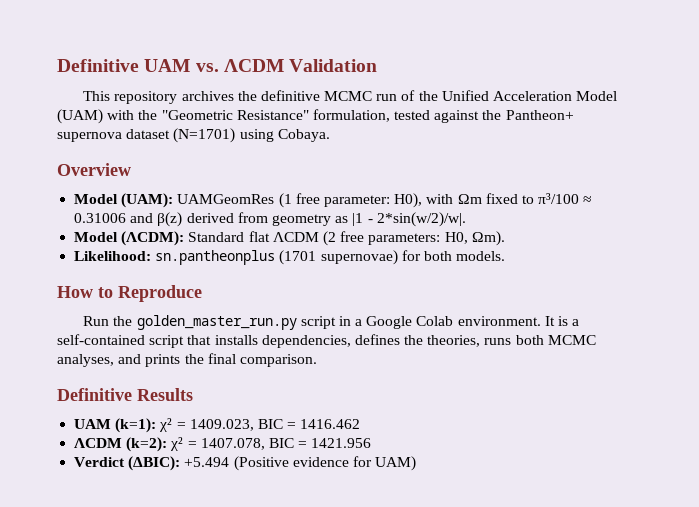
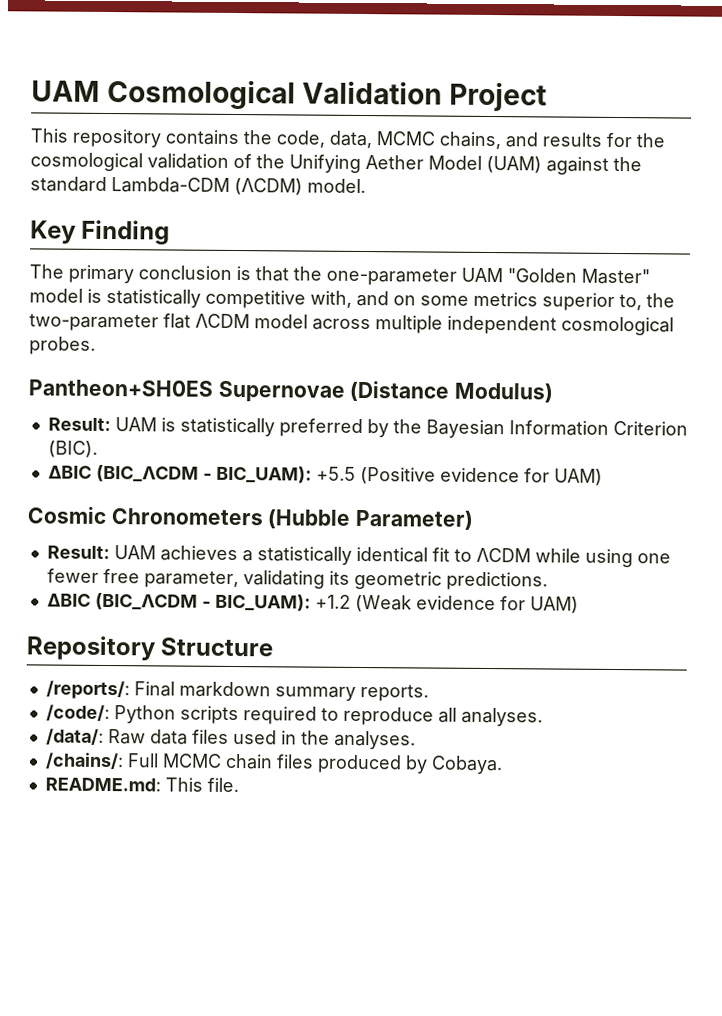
- Definitive UAM vs. ΛCDM Validation
+ UAM Cosmological Validation Project
- This repository archives the definitive MCMC run of the Unified Acceleration Model (UAM) with the "Geometric Resistance" formulation, tested against the Pantheon+ supernova dataset (N=1701) using Cobaya.
- Overview
- Model (UAM): UAMGeomRes (1 free parameter: H0), with Ωm fixed to π³/100 ≈ 0.31006 and β(z) derived from geometry as |1 - 2*sin(w/2)/w|.
- Model (ΛCDM): Standard flat ΛCDM (2 free parameters: H0, Ωm).
- Likelihood: sn.pantheonplus (1701 supernovae) for both models.
- How to Reproduce
- Run the golden_master_run.py script in a Google Colab environment. It is a self-contained script that installs dependencies, defines the theories, runs both MCMC analyses, and prints the final comparison.
- Definitive Results
- UAM (k=1): χ² = 1409.023, BIC = 1416.462
- ΛCDM (k=2): χ² = 1407.078, BIC = 1421.956
- Verdict (ΔBIC): +5.494 (Positive evidence for UAM)
+ This repository contains the code, data, MCMC chains, and results for the cosmological validation of the Unifying Aether Model (UAM) against the standard Lambda-CDM (ΛCDM) model.
+ Key Finding
+ The primary conclusion is that the one-parameter UAM "Golden Master" model is statistically competitive with, and on some metrics superior to, the two-parameter flat ΛCDM model across multiple independent cosmological probes.
+ Pantheon+SH0ES Supernovae (Distance Modulus)
+ Result: UAM is statistically preferred by the Bayesian Information Criterion (BIC).
+ ΔBIC (BIC_ΛCDM - BIC_UAM): +5.5 (Positive evidence for UAM)
+ Cosmic Chronometers (Hubble Parameter)
+ Result: UAM achieves a statistically identical fit to ΛCDM while using one fewer free parameter, validating its geometric predictions.
+ ΔBIC (BIC_ΛCDM - BIC_UAM): +1.2 (Weak evidence for UAM)
+ Repository Structure
+ /reports/: Final markdown summary reports.
+ /code/: Python scripts required to reproduce all analyses.
+ /data/: Raw data files used in the analyses.
+ /chains/: Full MCMC chain files produced by Cobaya.
+ README.md: This file.

